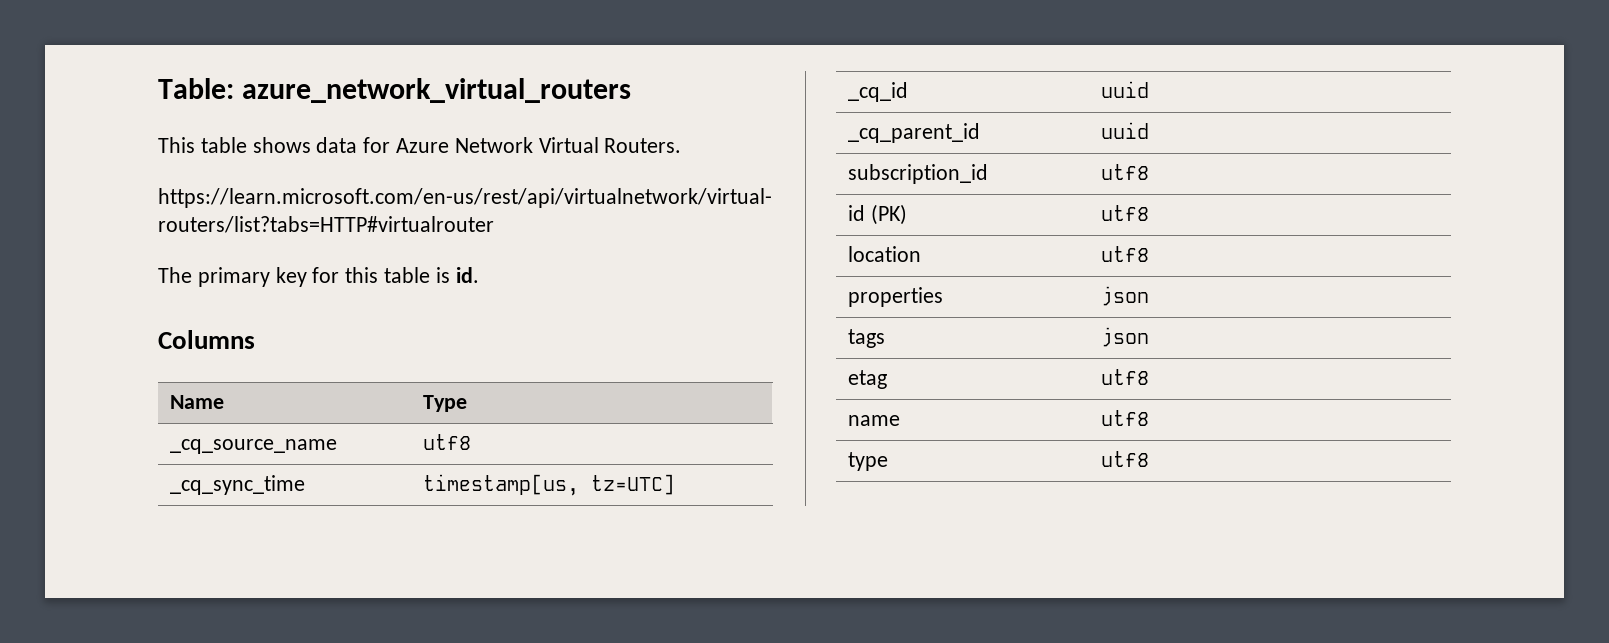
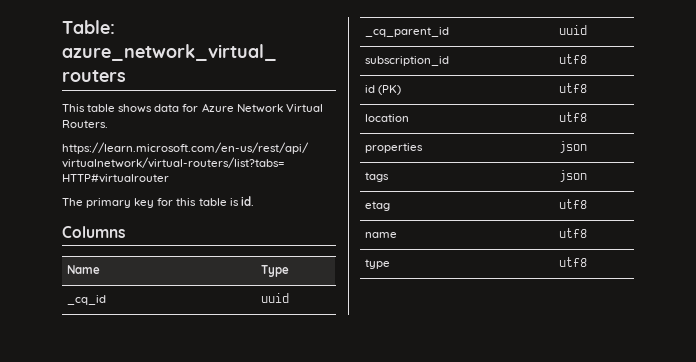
- _cq_source_name | utf8
- _cq_sync_time | timestamp[us, tz=UTC]

